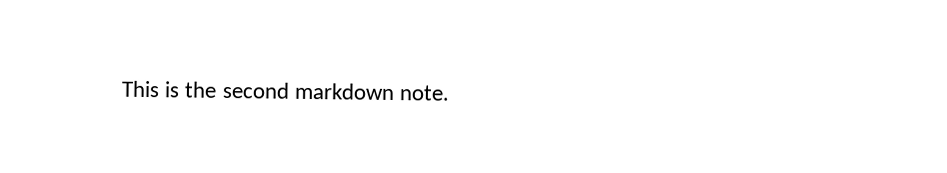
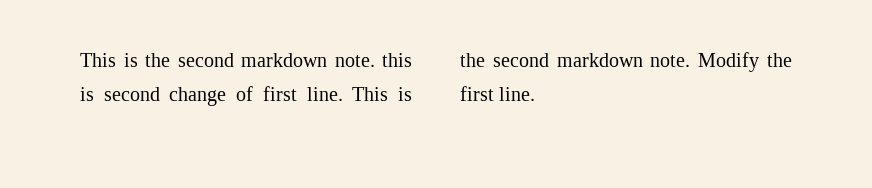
- This is the second markdown note.
+ This is the second markdown note. this is second change of first line. This is the second markdown note. Modify the first line.

